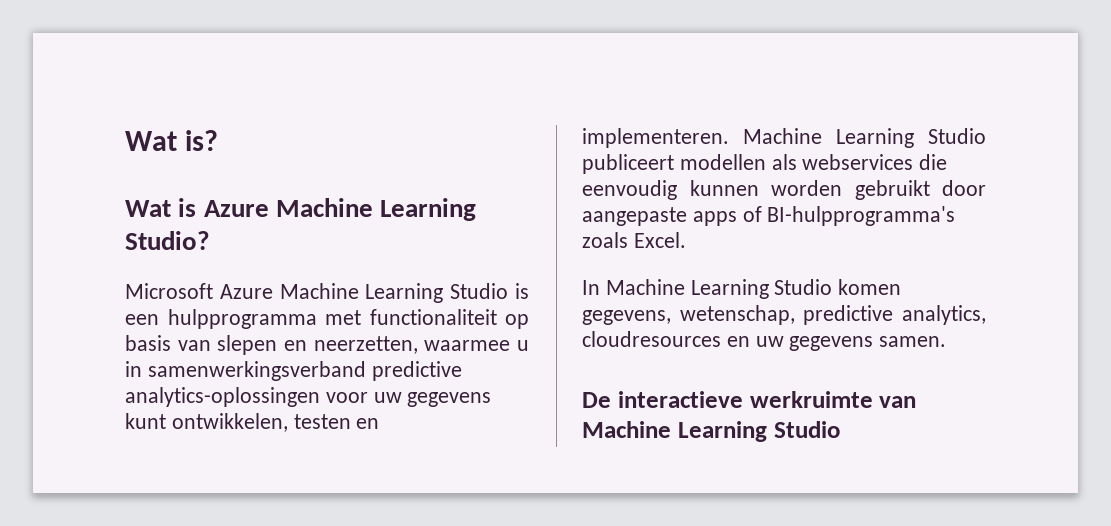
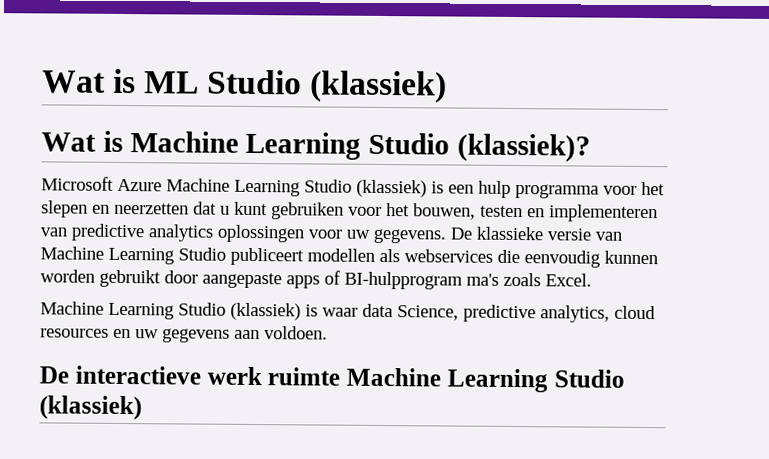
- Wat is?
- Wat is Azure Machine Learning Studio?
+ Wat is ML Studio (klassiek)
+ Wat is Machine Learning Studio (klassiek)?
- Microsoft Azure Machine Learning Studio is een hulpprogramma met functionaliteit op basis van slepen en neerzetten, waarmee u in samenwerkingsverband predictive analytics-oplossingen voor uw gegevens kunt ontwikkelen, testen en implementeren. Machine Learning Studio publiceert modellen als webservices die eenvoudig kunnen worden gebruikt door aangepaste apps of BI-hulpprogramma's zoals Excel.
+ Microsoft Azure Machine Learning Studio (klassiek) is een hulp programma voor het slepen en neerzetten dat u kunt gebruiken voor het bouwen, testen en implementeren van predictive analytics oplossingen voor uw gegevens. De klassieke versie van Machine Learning Studio publiceert modellen als webservices die eenvoudig kunnen worden gebruikt door aangepaste apps of BI-hulpprogram ma's zoals Excel.
- In Machine Learning Studio komen gegevens, wetenschap, predictive analytics, cloudresources en uw gegevens samen.
+ Machine Learning Studio (klassiek) is waar data Science, predictive analytics, cloud resources en uw gegevens aan voldoen.
- De interactieve werkruimte van Machine Learning Studio
+ De interactieve werk ruimte Machine Learning Studio (klassiek)

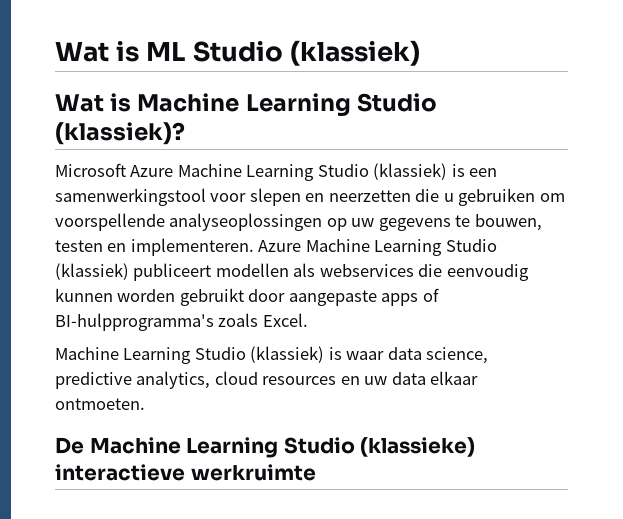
- Microsoft Azure Machine Learning Studio (klassiek) is een hulp programma voor het slepen en neerzetten dat u kunt gebruiken voor het bouwen, testen en implementeren van predictive analytics oplossingen voor uw gegevens. De klassieke versie van Machine Learning Studio publiceert modellen als webservices die eenvoudig kunnen worden gebruikt door aangepaste apps of BI-hulpprogram ma's zoals Excel.
+ Microsoft Azure Machine Learning Studio (klassiek) is een samenwerkingstool voor slepen en neerzetten die u gebruiken om voorspellende analyseoplossingen op uw gegevens te bouwen, testen en implementeren. Azure Machine Learning Studio (klassiek) publiceert modellen als webservices die eenvoudig kunnen worden gebruikt door aangepaste apps of BI-hulpprogramma's zoals Excel.
- Machine Learning Studio (klassiek) is waar data Science, predictive analytics, cloud resources en uw gegevens aan voldoen.
- De interactieve werk ruimte Machine Learning Studio (klassiek)
+ Machine Learning Studio (klassiek) is waar data science, predictive analytics, cloud resources en uw data elkaar ontmoeten.
+ De Machine Learning Studio (klassieke) interactieve werkruimte

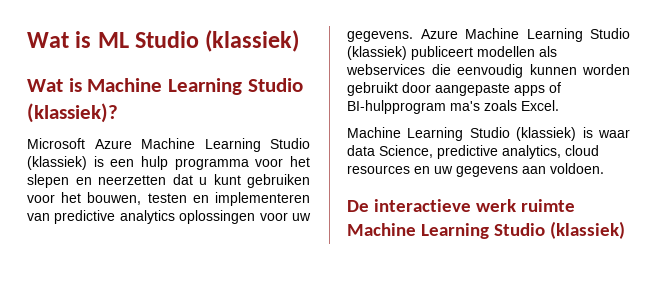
- Microsoft Azure Machine Learning Studio (klassiek) is een samenwerkingstool voor slepen en neerzetten die u gebruiken om voorspellende analyseoplossingen op uw gegevens te bouwen, testen en implementeren.
+ Microsoft Azure Machine Learning Studio (klassiek) is een hulp programma voor het slepen en neerzetten dat u kunt gebruiken voor het bouwen, testen en implementeren van predictive analytics oplossingen voor uw gegevens.
- Azure Machine Learning Studio (klassiek) publiceert modellen als webservices die eenvoudig kunnen worden gebruikt door aangepaste apps of BI-hulpprogramma's zoals Excel.
+ Azure Machine Learning Studio (klassiek) publiceert modellen als webservices die eenvoudig kunnen worden gebruikt door aangepaste apps of BI-hulpprogram ma's zoals Excel.
- Machine Learning Studio (klassiek) is waar data science, predictive analytics, cloud resources en uw data elkaar ontmoeten.
- De Machine Learning Studio (klassieke) interactieve werkruimte
+ Machine Learning Studio (klassiek) is waar data Science, predictive analytics, cloud resources en uw gegevens aan voldoen.
+ De interactieve werk ruimte Machine Learning Studio (klassiek)

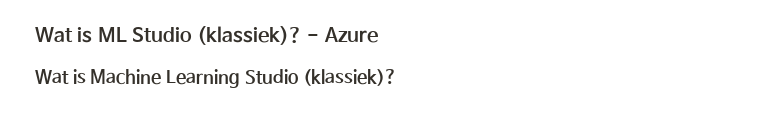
- Wat is ML Studio (klassiek)
+ Wat is ML Studio (klassiek)? - Azure
- Microsoft Azure Machine Learning Studio (klassiek) is een hulp programma voor het slepen en neerzetten dat u kunt gebruiken voor het bouwen, testen en implementeren van predictive analytics oplossingen voor uw gegevens. Azure Machine Learning Studio (klassiek) publiceert modellen als webservices die eenvoudig kunnen worden gebruikt door aangepaste apps of BI-hulpprogram ma's zoals Excel.
- Machine Learning Studio (klassiek) is waar data Science, predictive analytics, cloud resources en uw gegevens aan voldoen.
- De interactieve werk ruimte Machine Learning Studio (klassiek)

